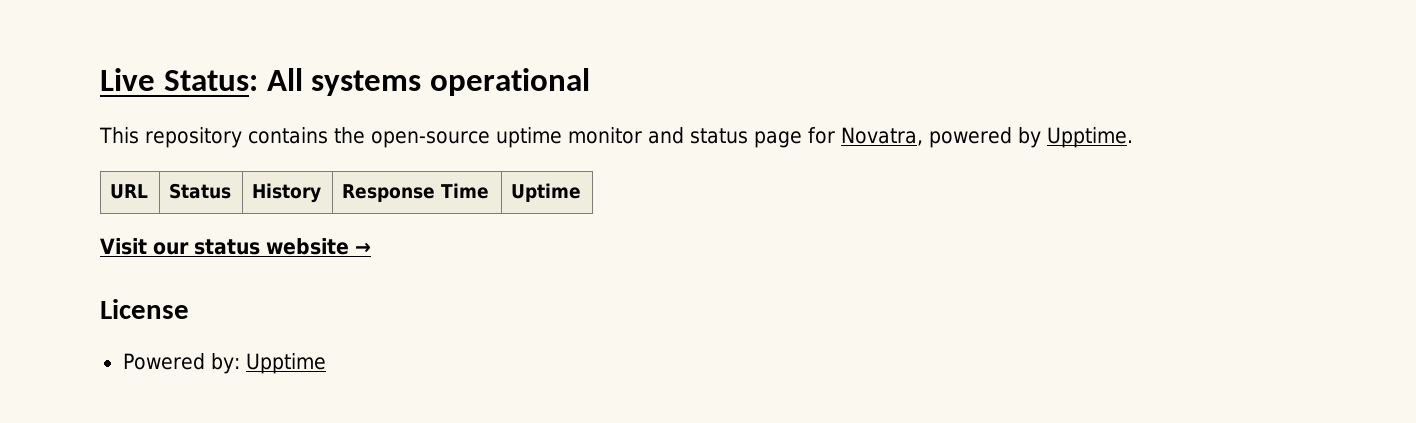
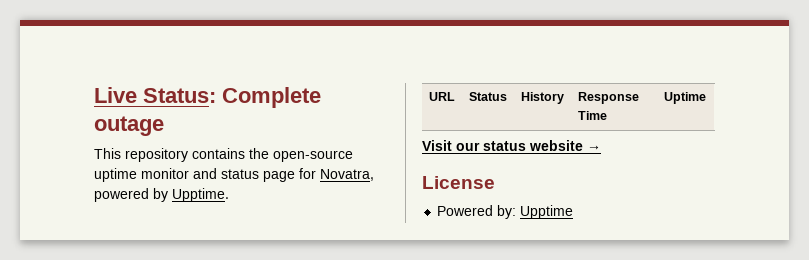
- Live Status: All systems operational
+ Live Status: Complete outage

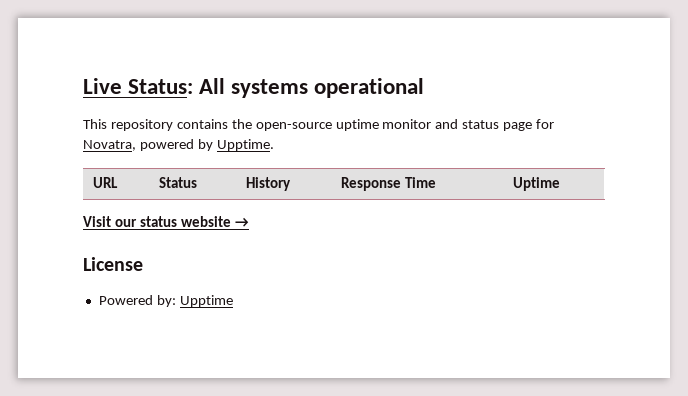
- Live Status: Complete outage
+ Live Status: All systems operational

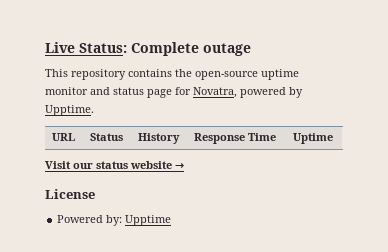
- Live Status: All systems operational
+ Live Status: Complete outage

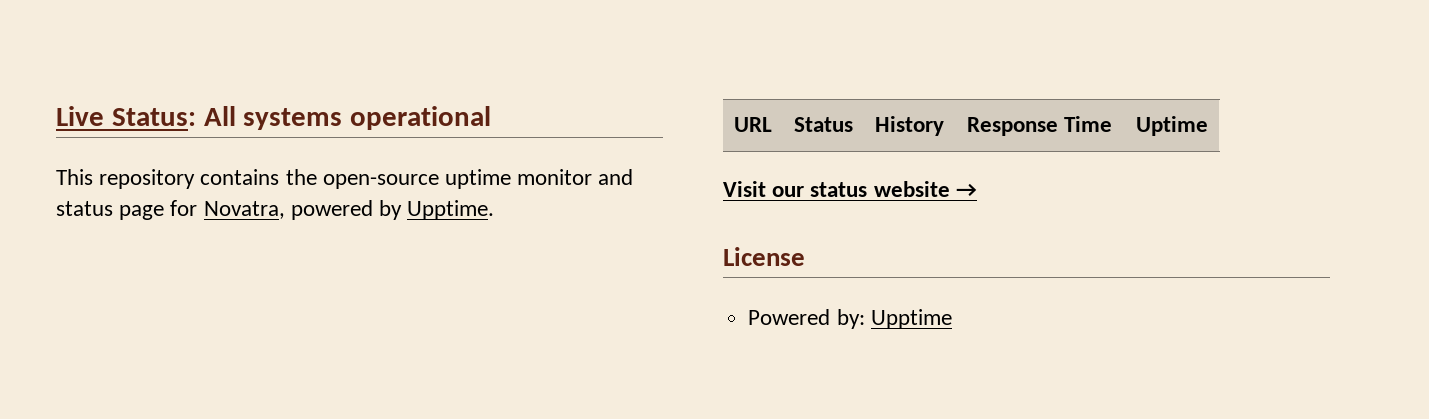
- Live Status: Complete outage
+ Live Status: All systems operational

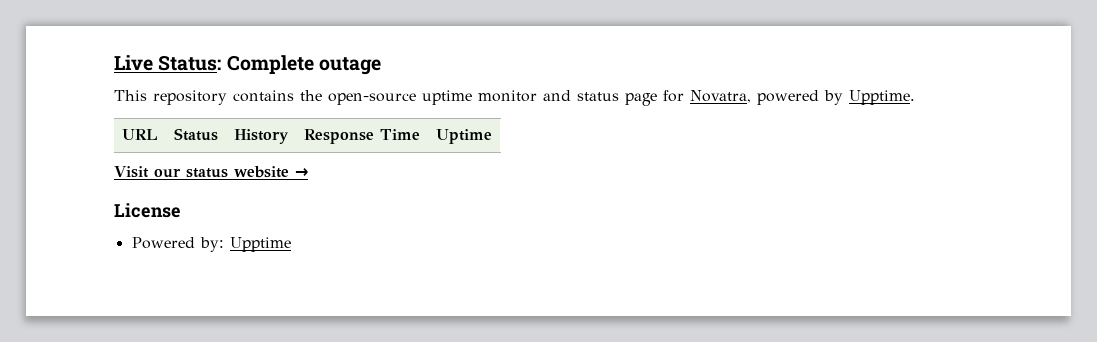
- Live Status: All systems operational
+ Live Status: Complete outage

